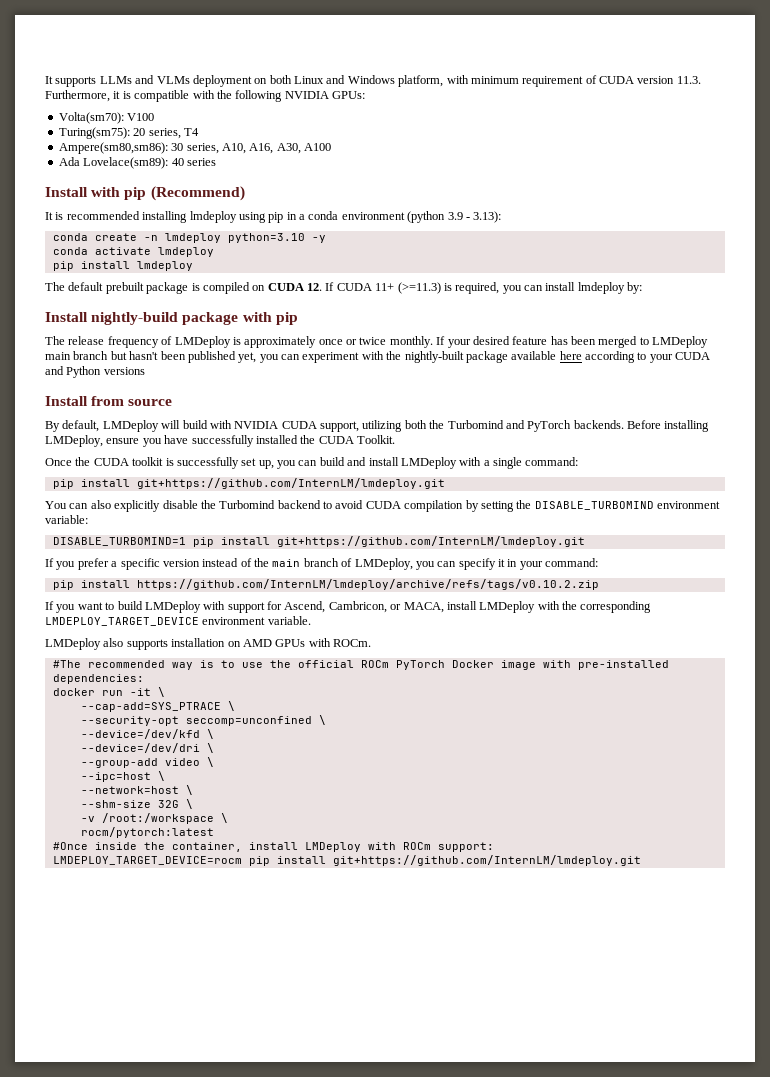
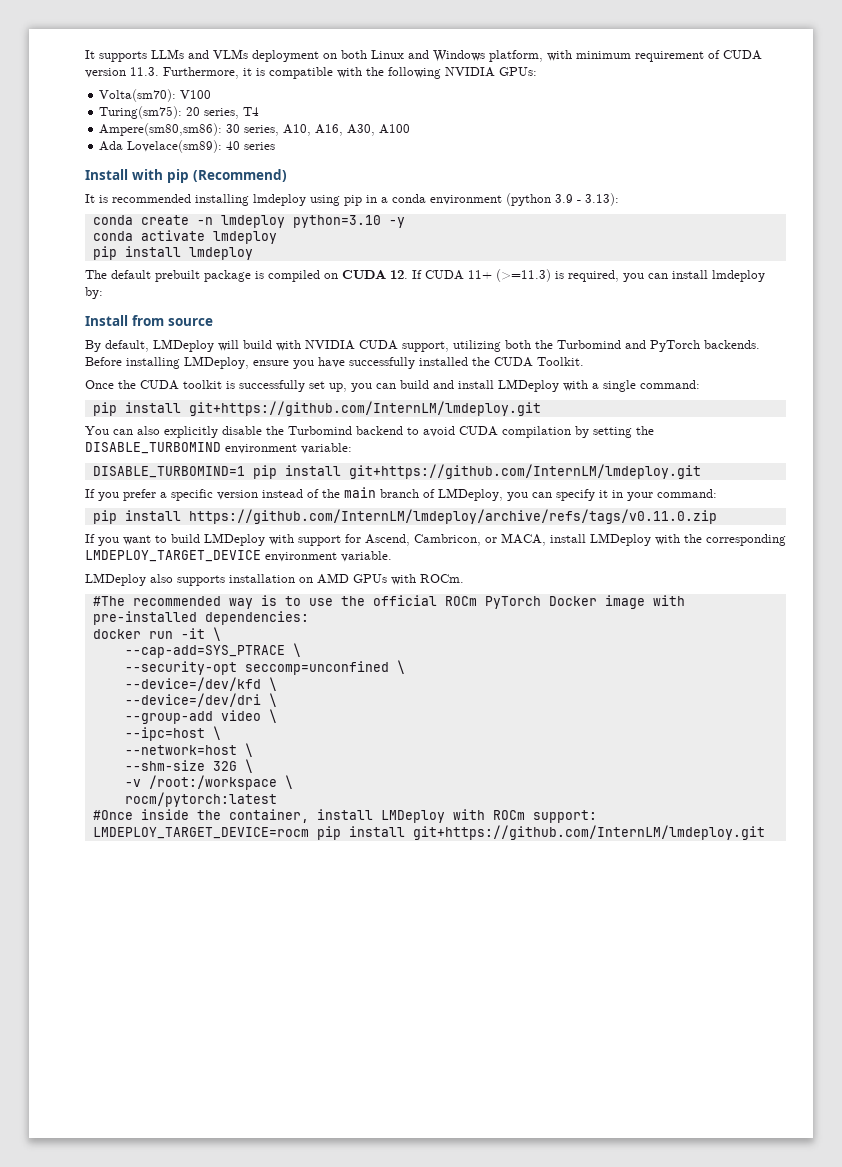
- Install nightly-build package with pip
- The release frequency of LMDeploy is approximately once or twice monthly. If your desired feature has been merged to LMDeploy main branch but hasn't been published yet, you can experiment with the nightly-built package available here according to your CUDA and Python versions
- pip install https://github.com/InternLM/lmdeploy/archive/refs/tags/v0.10.2.zip
+ pip install https://github.com/InternLM/lmdeploy/archive/refs/tags/v0.11.0.zip

